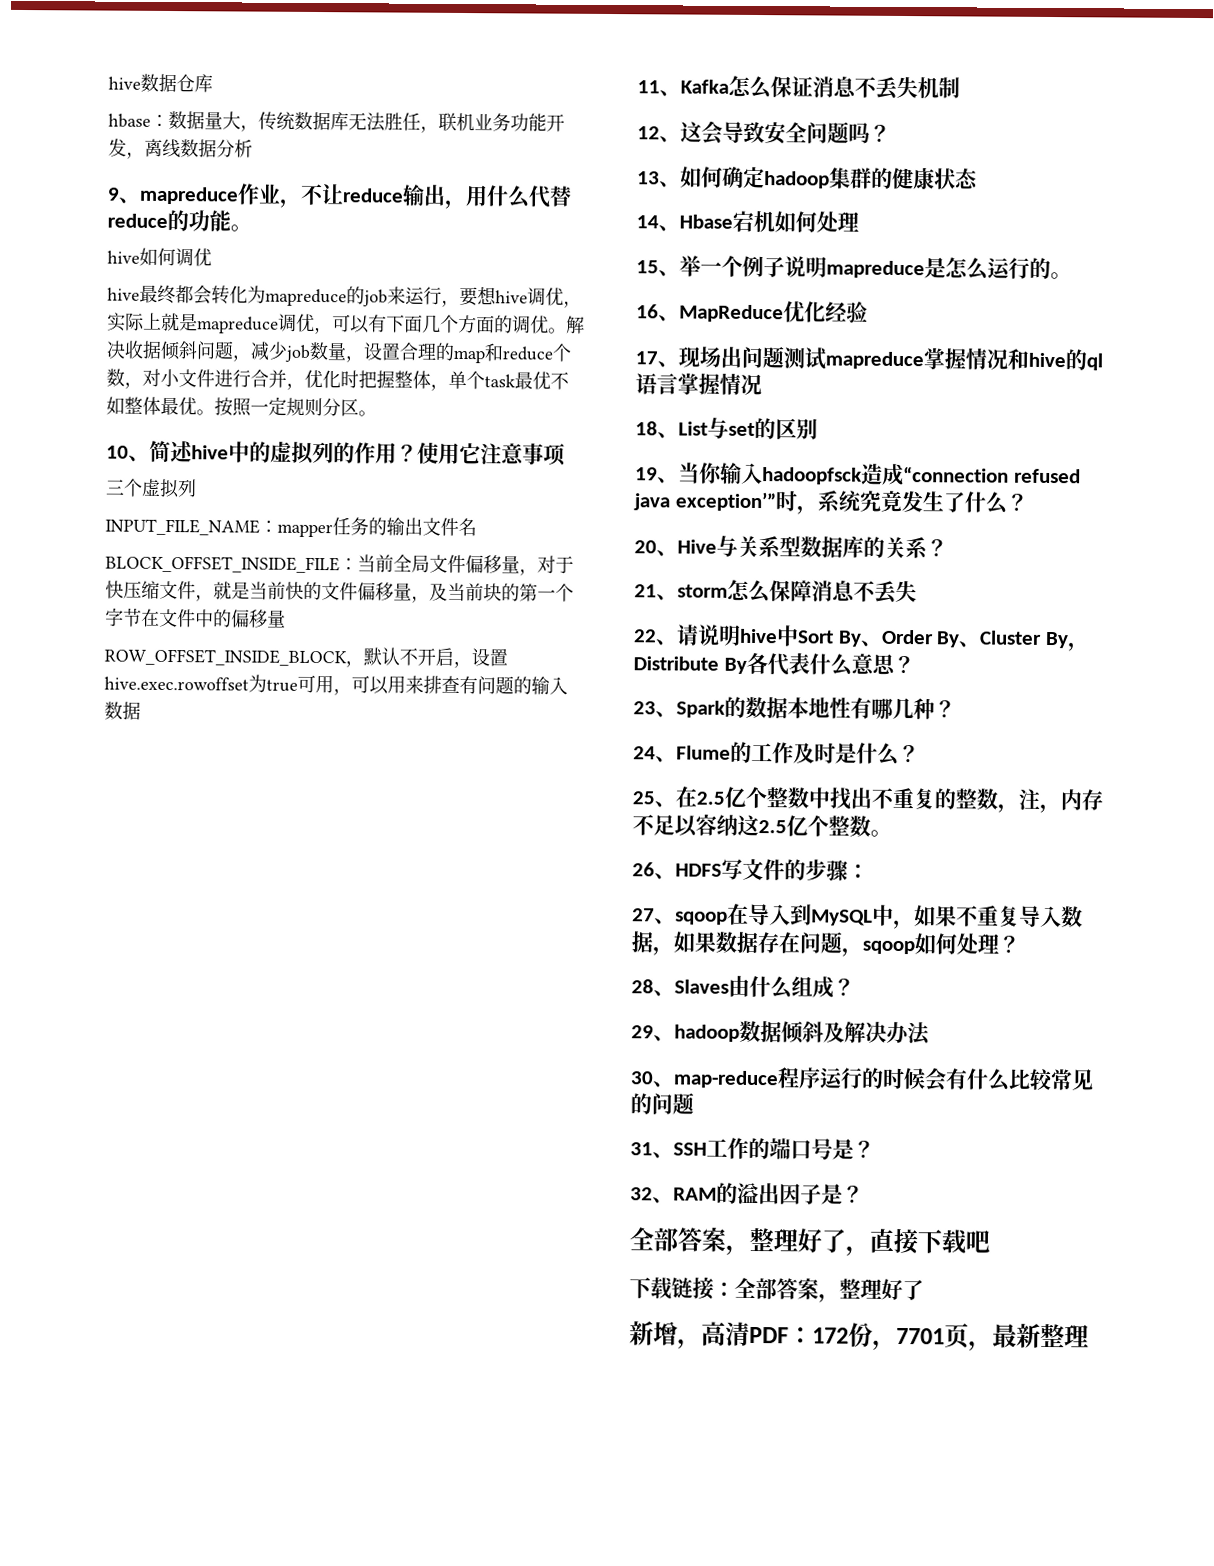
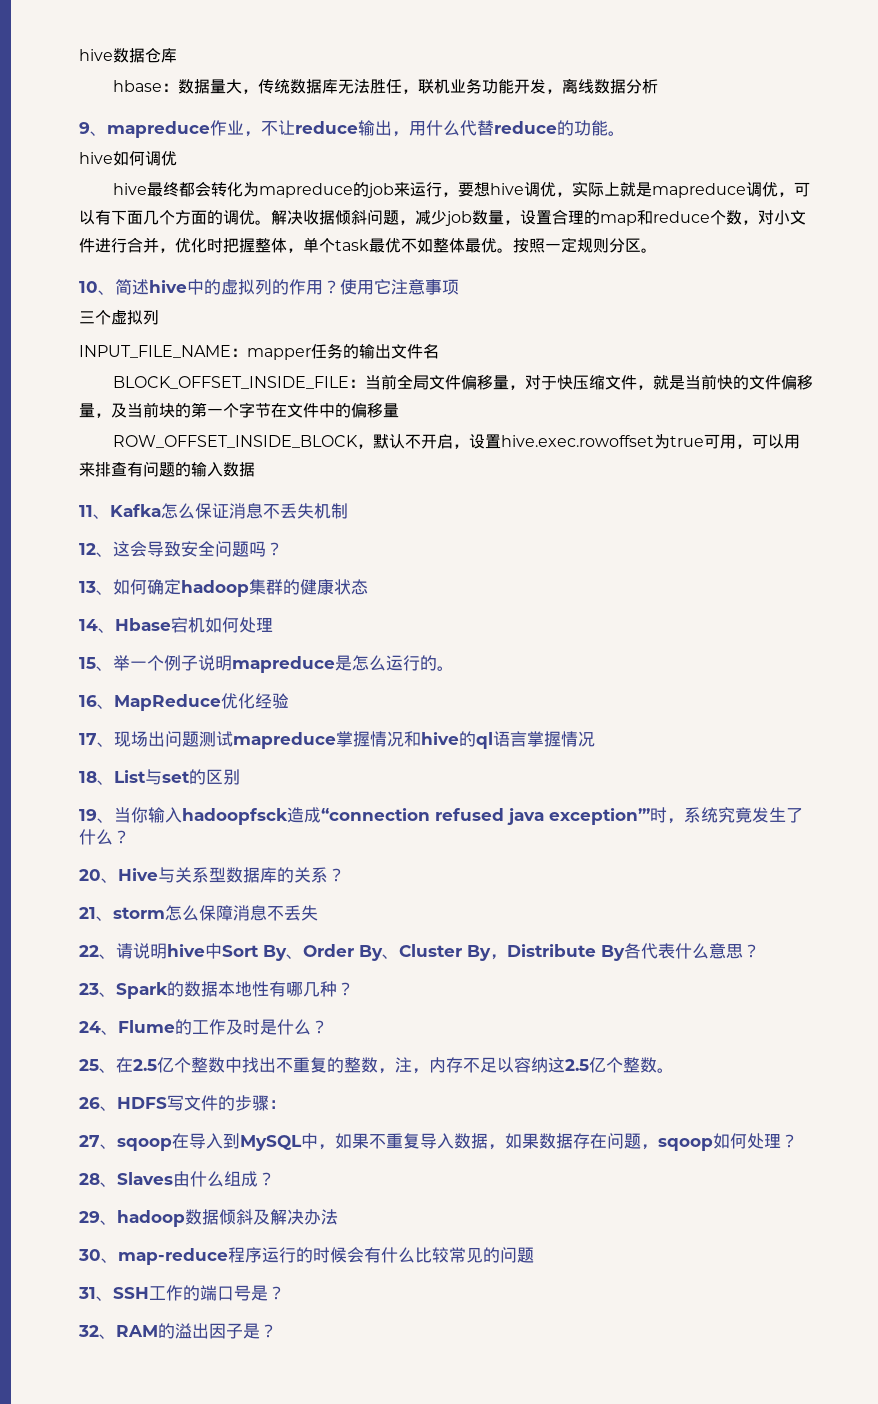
- 全部答案，整理好了，直接下载吧
- 下载链接：全部答案，整理好了
- 新增，高清PDF：172份，7701页，最新整理

